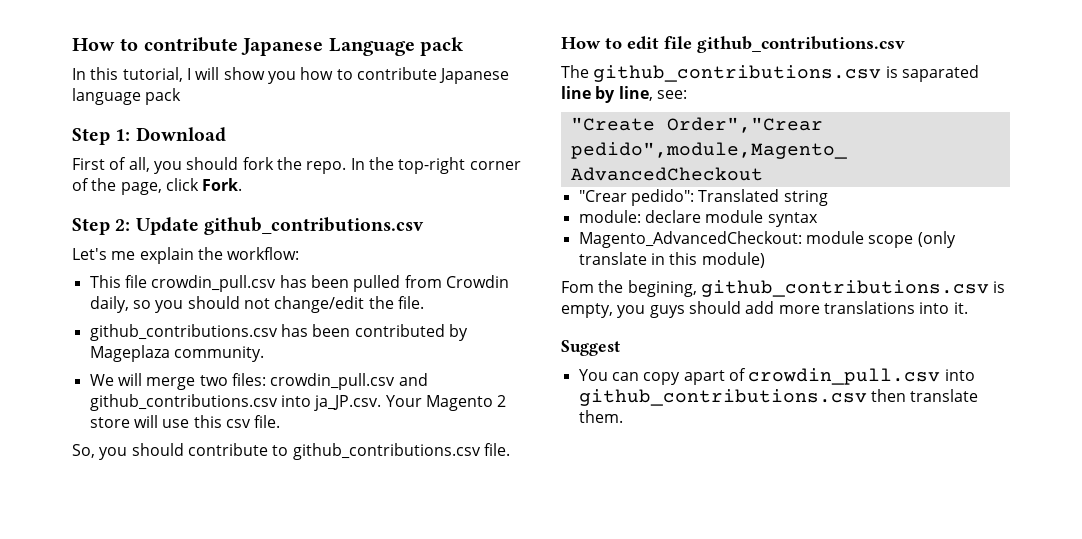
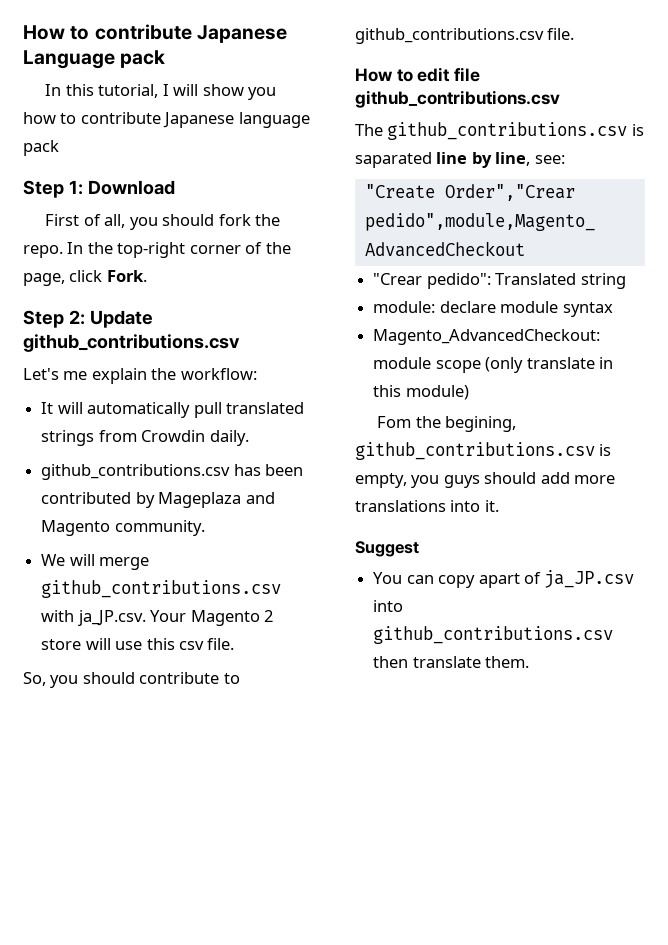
- This file crowdin_pull.csv has been pulled from Crowdin daily, so you should not change/edit the file.
+ It will automatically pull translated strings from Crowdin daily.
- github_contributions.csv has been contributed by Mageplaza community.
+ github_contributions.csv has been contributed by Mageplaza and Magento community.
- We will merge two files: crowdin_pull.csv and github_contributions.csv into ja_JP.csv. Your Magento 2 store will use this csv file.
+ We will merge github_contributions.csv with ja_JP.csv. Your Magento 2 store will use this csv file.
- You can copy apart of crowdin_pull.csv into github_contributions.csv then translate them.
+ You can copy apart of ja_JP.csv into github_contributions.csv then translate them.

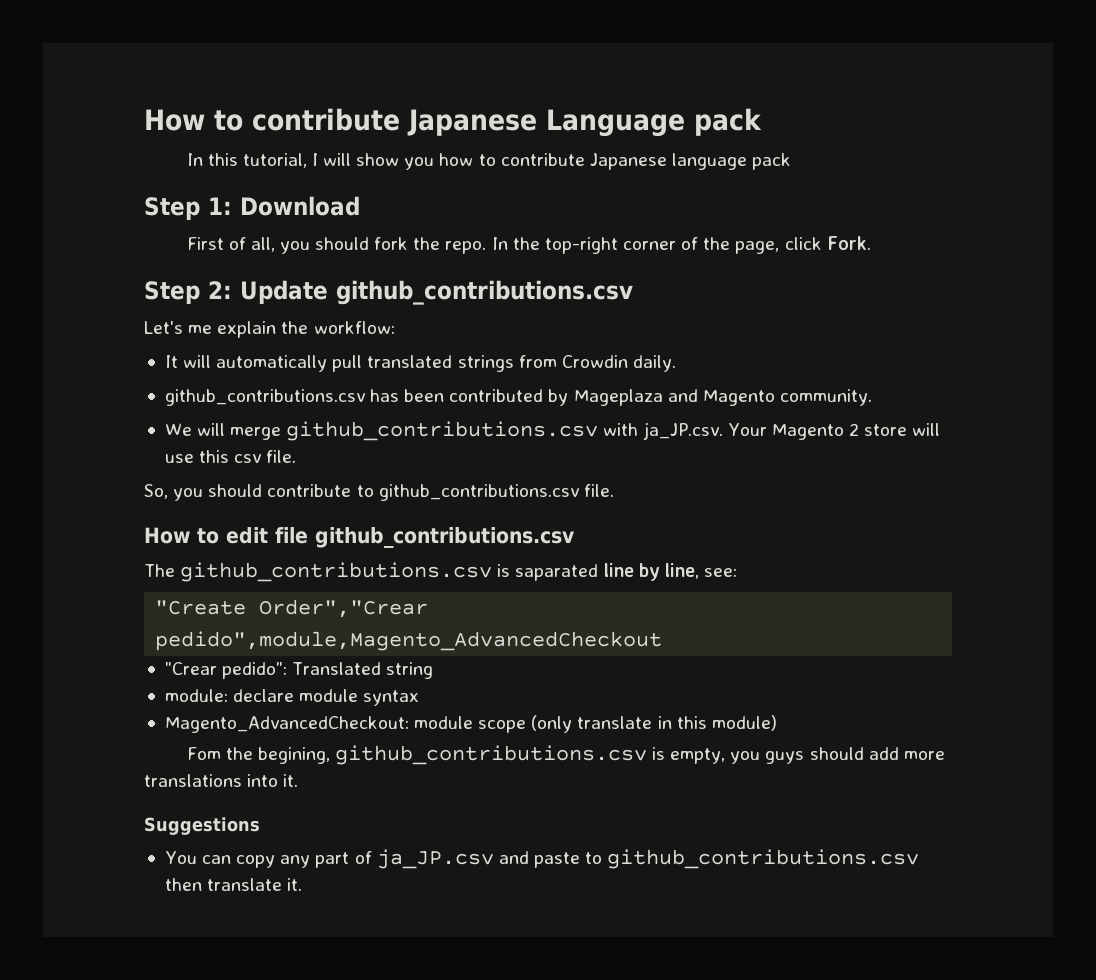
- Suggest
+ Suggestions
- You can copy apart of ja_JP.csv into github_contributions.csv then translate them.
+ You can copy any part of ja_JP.csv and paste to github_contributions.csv then translate it.

